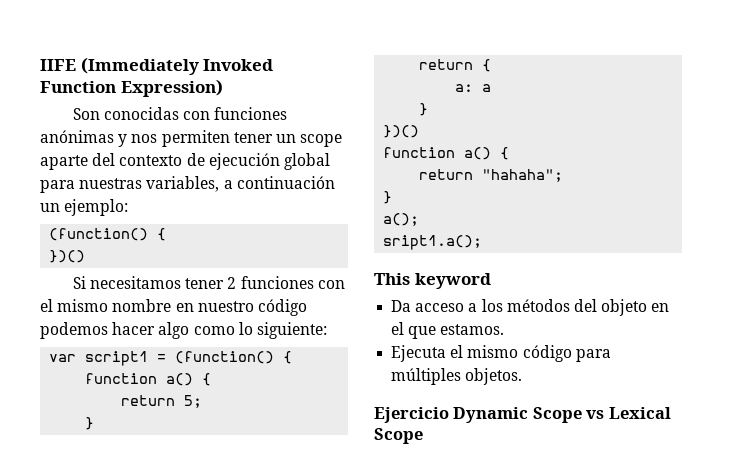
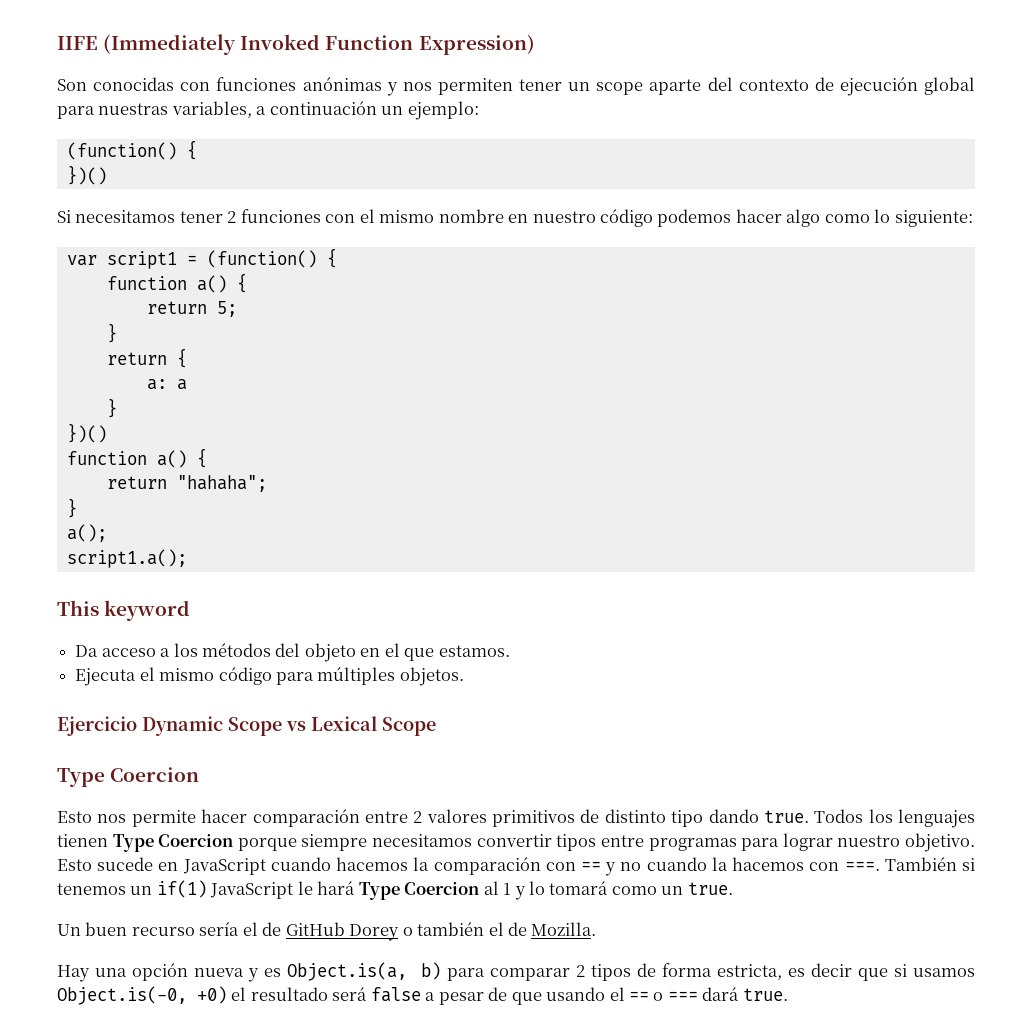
- sript1.a();
+ script1.a();
  Ejercicio Dynamic Scope vs Lexical Scope
+ Type Coercion
+ Esto nos permite hacer comparación entre 2 valores primitivos de distinto tipo dando true. Todos los lenguajes tienen Type Coercion porque siempre necesitamos convertir tipos entre programas para lograr nuestro objetivo. Esto sucede en JavaScript cuando hacemos la comparación con == y no cuando la hacemos con ===. También si tenemos un if(1) JavaScript le hará Type Coercion al 1 y lo tomará como un true.
+ Un buen recurso sería el de GitHub Dorey o también el de Mozilla.
+ Hay una opción nueva y es Object.is(a, b) para comparar 2 tipos de forma estricta, es decir que si usamos Object.is(-0, +0) el resultado será false a pesar de que usando el == o === dará true.

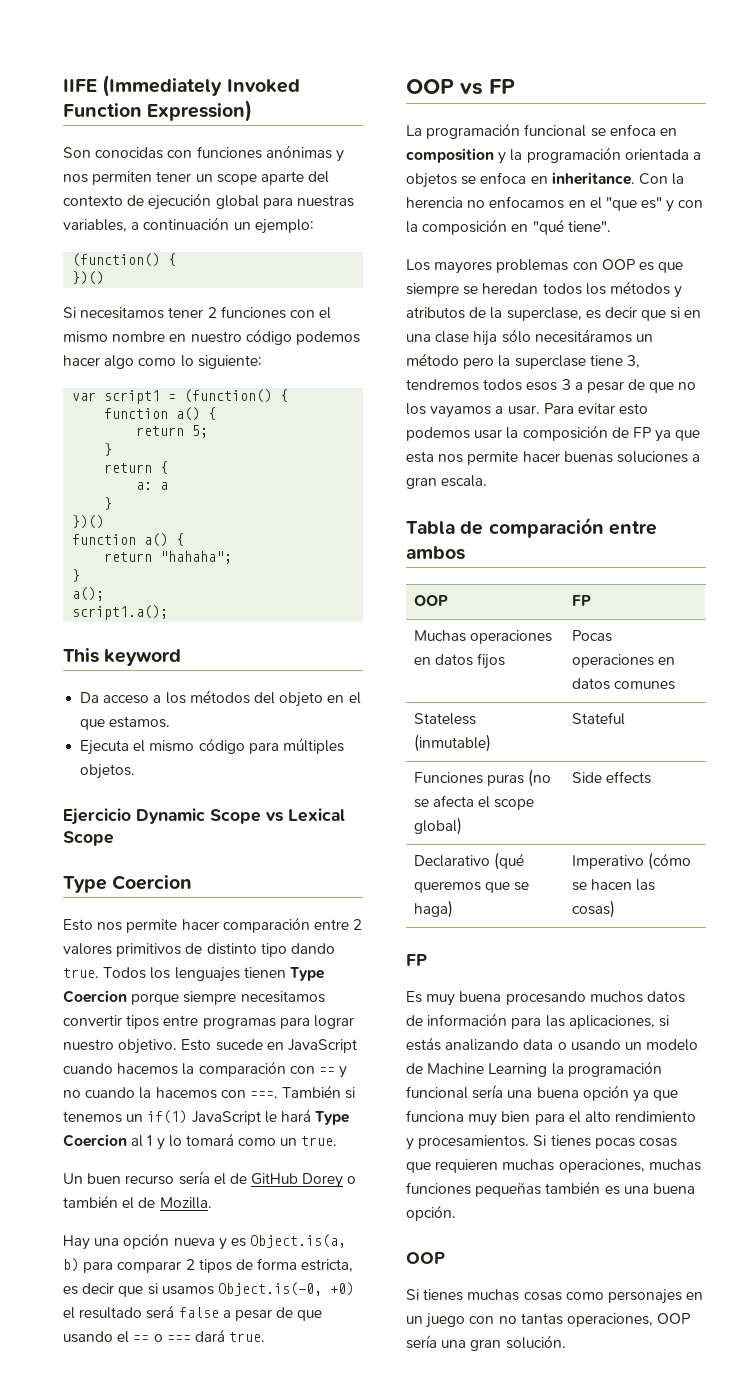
+ OOP vs FP
+ La programación funcional se enfoca en composition y la programación orientada a objetos se enfoca en inheritance. Con la herencia no enfocamos en el "que es" y con la composición en "qué tiene".
+ Los mayores problemas con OOP es que siempre se heredan todos los métodos y atributos de la superclase, es decir que si en una clase hija sólo necesitáramos un método pero la superclase tiene 3, tendremos todos esos 3 a pesar de que no los vayamos a usar. Para evitar esto podemos usar la composición de FP ya que esta nos permite hacer buenas soluciones a gran escala.
+ Tabla de comparación entre ambos
+ OOP | FP
+ Muchas operaciones en datos fijos | Pocas operaciones en datos comunes
+ Stateless (inmutable) | Stateful
+ Funciones puras (no se afecta el scope global) | Side effects
+ Declarativo (qué queremos que se haga) | Imperativo (cómo se hacen las cosas)
+ FP
+ Es muy buena procesando muchos datos de información para las aplicaciones, si estás analizando data o usando un modelo de Machine Learning la programación funcional sería una buena opción ya que funciona muy bien para el alto rendimiento y procesamientos. Si tienes pocas cosas que requieren muchas operaciones, muchas funciones pequeñas también es una buena opción.
+ OOP
+ Si tienes muchas cosas como personajes en un juego con no tantas operaciones, OOP sería una gran solución.

